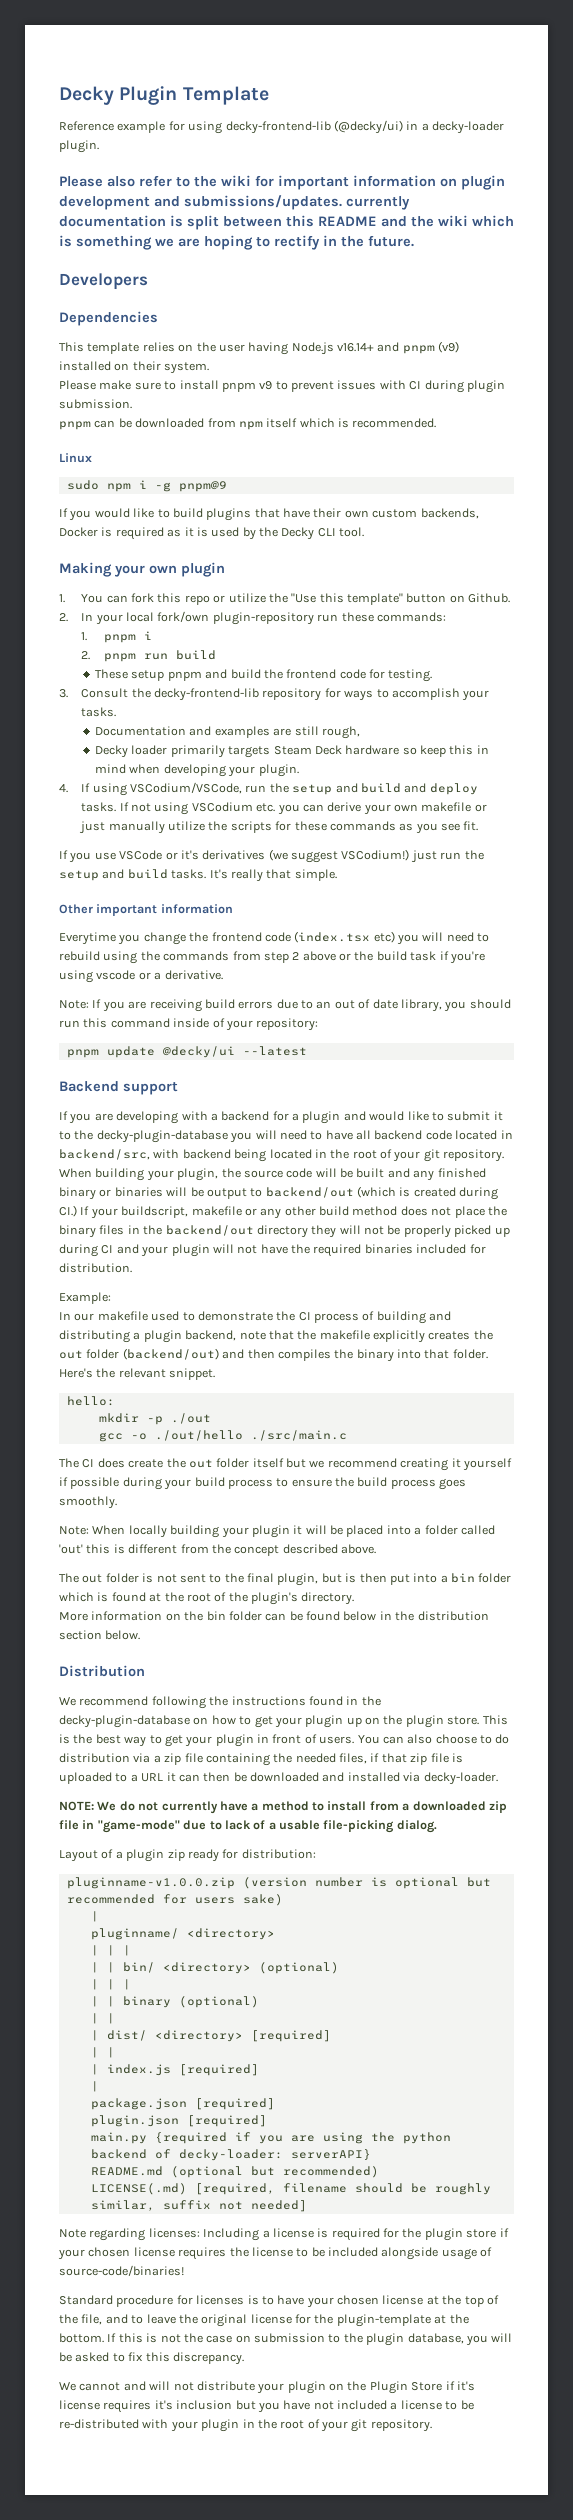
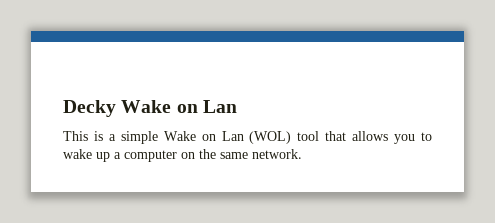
- Decky Plugin Template
- Reference example for using decky-frontend-lib (@decky/ui) in a decky-loader plugin.
- Please also refer to the wiki for important information on plugin development and submissions/updates. currently documentation is split between this README and the wiki which is something we are hoping to rectify in the future.
- Developers
- Dependencies
- This template relies on the user having Node.js v16.14+ and pnpm (v9) installed on their system.
- Please make sure to install pnpm v9 to prevent issues with CI during plugin submission.
- pnpm can be downloaded from npm itself which is recommended.
- Linux
- sudo npm i -g pnpm@9
- If you would like to build plugins that have their own custom backends, Docker is required as it is used by the Decky CLI tool.
- Making your own plugin
- 1. You can fork this repo or utilize the "Use this template" button on Github.
- 2. In your local fork/own plugin-repository run these commands:
- 1. pnpm i
- 2. pnpm run build
- These setup pnpm and build the frontend code for testing.
- 3. Consult the decky-frontend-lib repository for ways to accomplish your tasks.
- Documentation and examples are still rough,
- Decky loader primarily targets Steam Deck hardware so keep this in mind when developing your plugin.
- 4. If using VSCodium/VSCode, run the setup and build and deploy tasks. If not using VSCodium etc. you can derive your own makefile or just manually utilize the scripts for these commands as you see fit.
- If you use VSCode or it's derivatives (we suggest VSCodium!) just run the setup and build tasks. It's really that simple.
- Other important information
- Everytime you change the frontend code (index.tsx etc) you will need to rebuild using the commands from step 2 above or the build task if you're using vscode or a derivative.
- Note: If you are receiving build errors due to an out of date library, you should run this command inside of your repository:
- pnpm update @decky/ui --latest
- Backend support
- If you are developing with a backend for a plugin and would like to submit it to the decky-plugin-database you will need to have all backend code located in backend/src, with backend being located in the root of your git repository. When building your plugin, the source code will be built and any finished binary or binaries will be output to backend/out (which is created during CI.) If your buildscript, makefile or any other build method does not place the binary files in the backend/out directory they will not be properly picked up during CI and your plugin will not have the required binaries included for distribution.
- Example:
- In our makefile used to demonstrate the CI process of building and distributing a plugin backend, note that the makefile explicitly creates the out folder (backend/out) and then compiles the binary into that folder. Here's the relevant snippet.
- hello:
- mkdir -p ./out
- gcc -o ./out/hello ./src/main.c
- The CI does create the out folder itself but we recommend creating it yourself if possible during your build process to ensure the build process goes smoothly.
- Note: When locally building your plugin it will be placed into a folder called 'out' this is different from the concept described above.
- The out folder is not sent to the final plugin, but is then put into a bin folder which is found at the root of the plugin's directory.
- More information on the bin folder can be found below in the distribution section below.
- Distribution
- We recommend following the instructions found in the decky-plugin-database on how to get your plugin up on the plugin store. This is the best way to get your plugin in front of users. You can also choose to do distribution via a zip file containing the needed files, if that zip file is uploaded to a URL it can then be downloaded and installed via decky-loader.
- NOTE: We do not currently have a method to install from a downloaded zip file in "game-mode" due to lack of a usable file-picking dialog.
- Layout of a plugin zip ready for distribution:
- pluginname-v1.0.0.zip (version number is optional but recommended for users sake)
- |
- pluginname/ <directory>
- | | |
- | | bin/ <directory> (optional)
- | | |
- | | binary (optional)
- | |
- | dist/ <directory> [required]
- | |
- | index.js [required]
- |
- package.json [required]
- plugin.json [required]
- main.py {required if you are using the python backend of decky-loader: serverAPI}
- README.md (optional but recommended)
- LICENSE(.md) [required, filename should be roughly similar, suffix not needed]
- Note regarding licenses: Including a license is required for the plugin store if your chosen license requires the license to be included alongside usage of source-code/binaries!
- Standard procedure for licenses is to have your chosen license at the top of the file, and to leave the original license for the plugin-template at the bottom. If this is not the case on submission to the plugin database, you will be asked to fix this discrepancy.
- We cannot and will not distribute your plugin on the Plugin Store if it's license requires it's inclusion but you have not included a license to be re-distributed with your plugin in the root of your git repository.
+ Decky Wake on Lan
+ This is a simple Wake on Lan (WOL) tool that allows you to wake up a computer on the same network.

